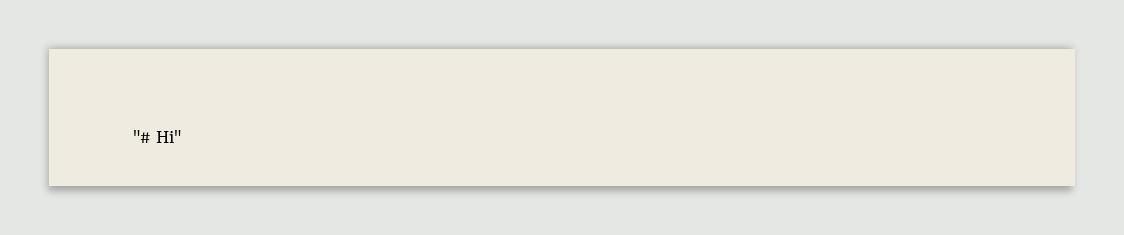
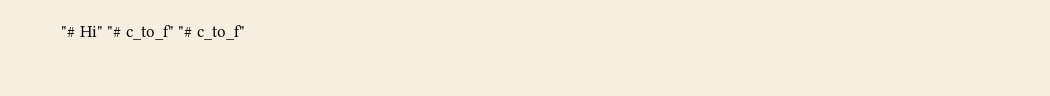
- "# Hi"
+ "# Hi" "# c_to_f" "# c_to_f"

